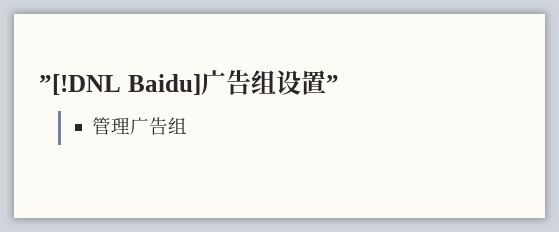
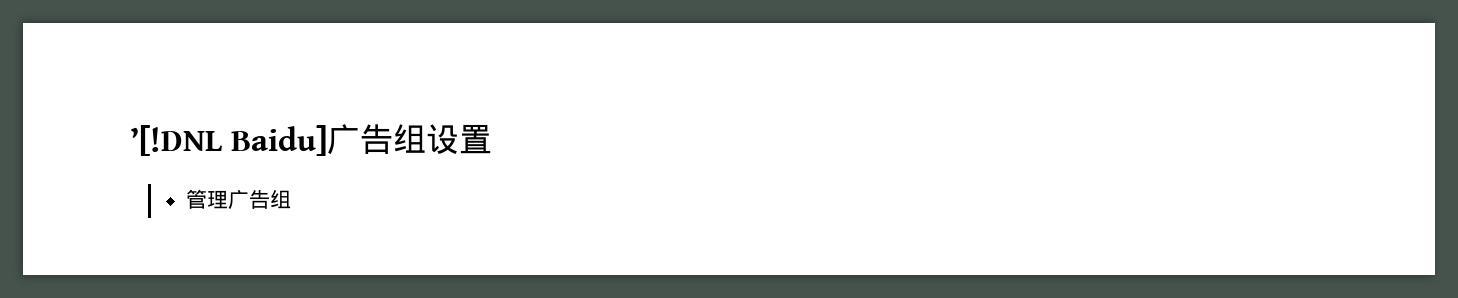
- ”[!DNL Baidu]广告组设置”
+ ’[!DNL Baidu]广告组设置

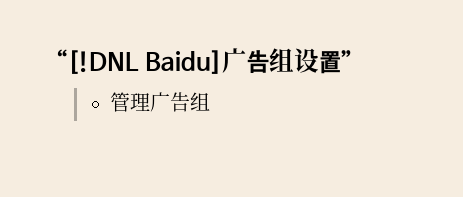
- ’[!DNL Baidu]广告组设置
+ “[!DNL Baidu]广告组设置”

